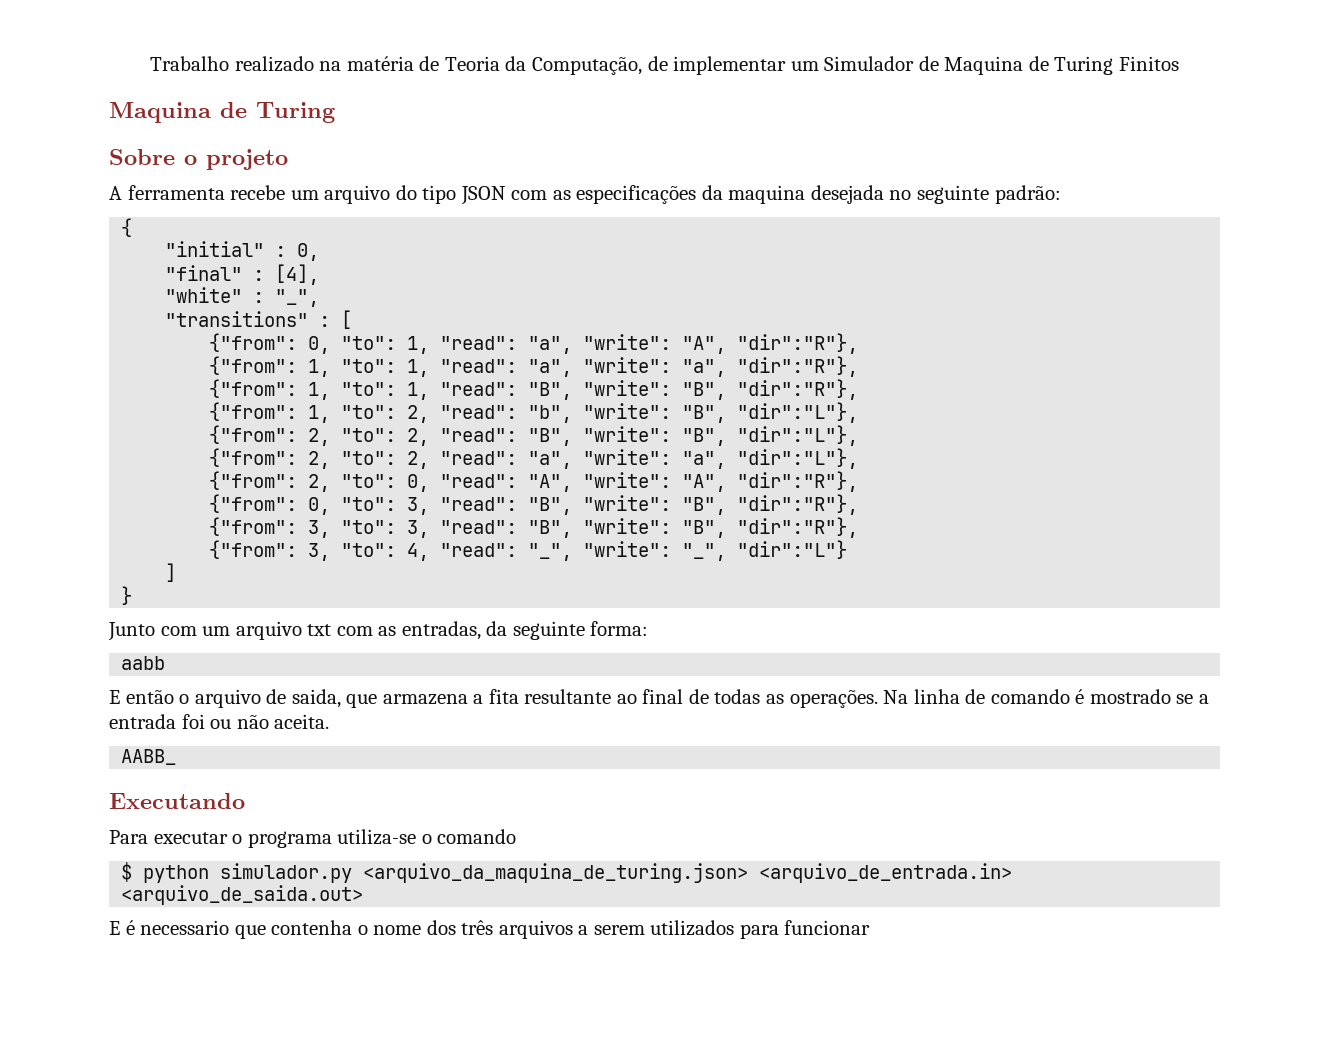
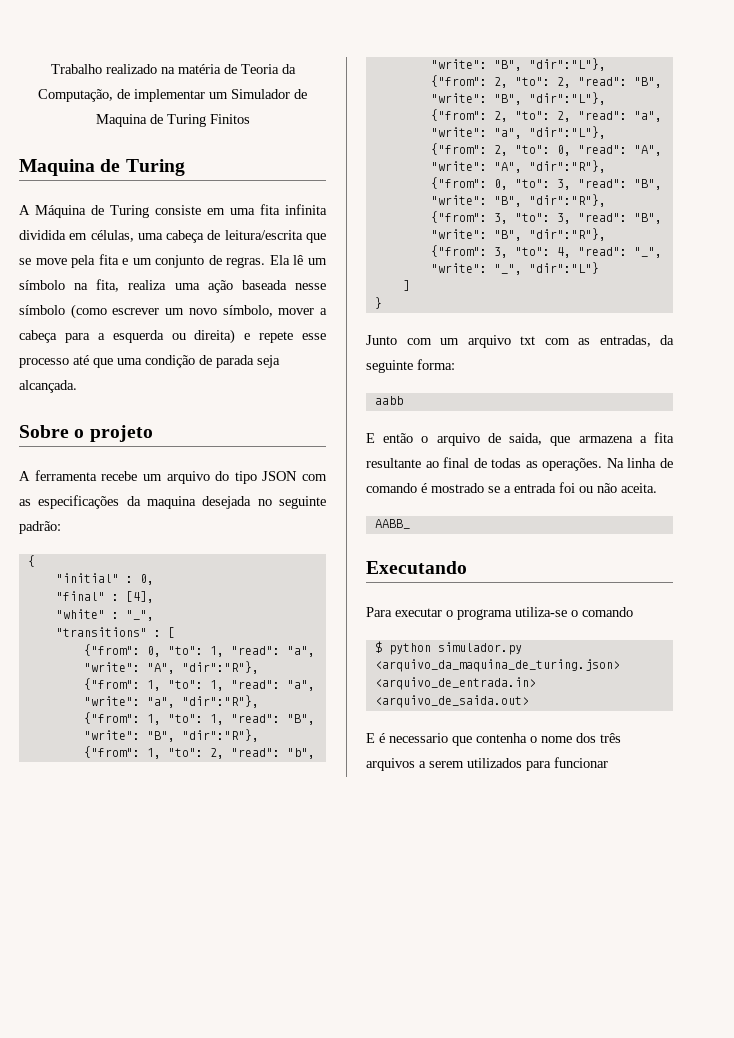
+ A Máquina de Turing consiste em uma fita infinita dividida em células, uma cabeça de leitura/escrita que se move pela fita e um conjunto de regras. Ela lê um símbolo na fita, realiza uma ação baseada nesse símbolo (como escrever um novo símbolo, mover a cabeça para a esquerda ou direita) e repete esse processo até que uma condição de parada seja alcançada.

